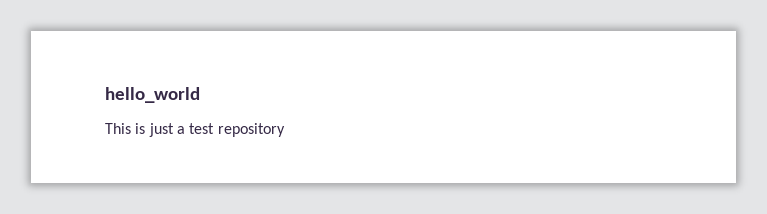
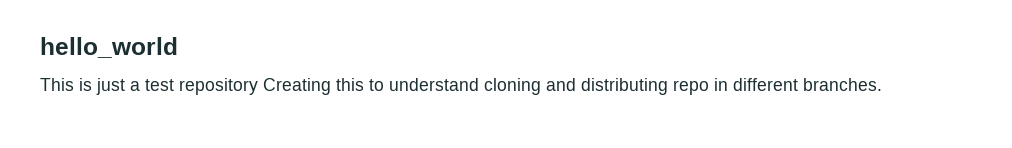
- This is just a test repository
+ This is just a test repository Creating this to understand cloning and distributing repo in different branches.

